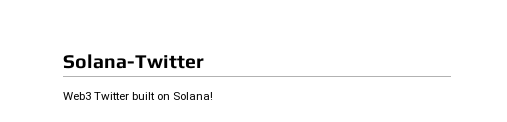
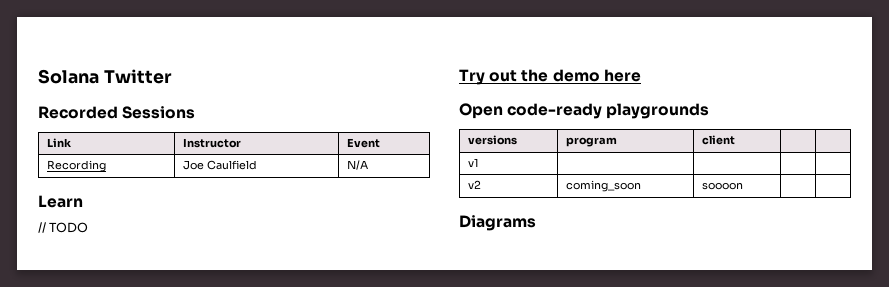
- Solana-Twitter
- Web3 Twitter built on Solana!
+ Solana Twitter
+ Recorded Sessions
+ Link | Instructor | Event
+ Recording | Joe Caulfield | N/A
+ Learn
+ // TODO
+ Try out the demo here
+ Open code-ready playgrounds
+ versions | program | client | |
+ v1 | | | |
+ v2 | coming_soon | soooon | |
+ Diagrams

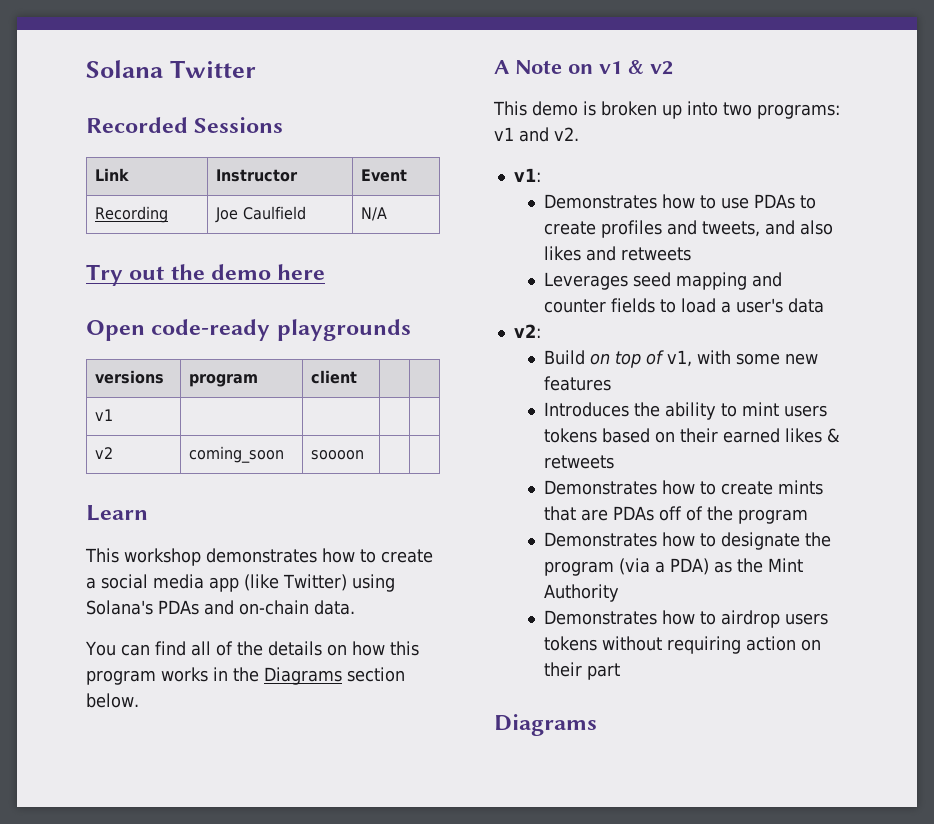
- Learn
- // TODO
+ Learn
+ This workshop demonstrates how to create a social media app (like Twitter) using Solana's PDAs and on-chain data.
+ You can find all of the details on how this program works in the Diagrams section below.
+ A Note on v1 & v2
+ This demo is broken up into two programs: v1 and v2.
+ v1:
+ Demonstrates how to use PDAs to create profiles and tweets, and also likes and retweets
+ Leverages seed mapping and counter fields to load a user's data
+ v2:
+ Build on top of v1, with some new features
+ Introduces the ability to mint users tokens based on their earned likes & retweets
+ Demonstrates how to create mints that are PDAs off of the program
+ Demonstrates how to designate the program (via a PDA) as the Mint Authority
+ Demonstrates how to airdrop users tokens without requiring action on their part

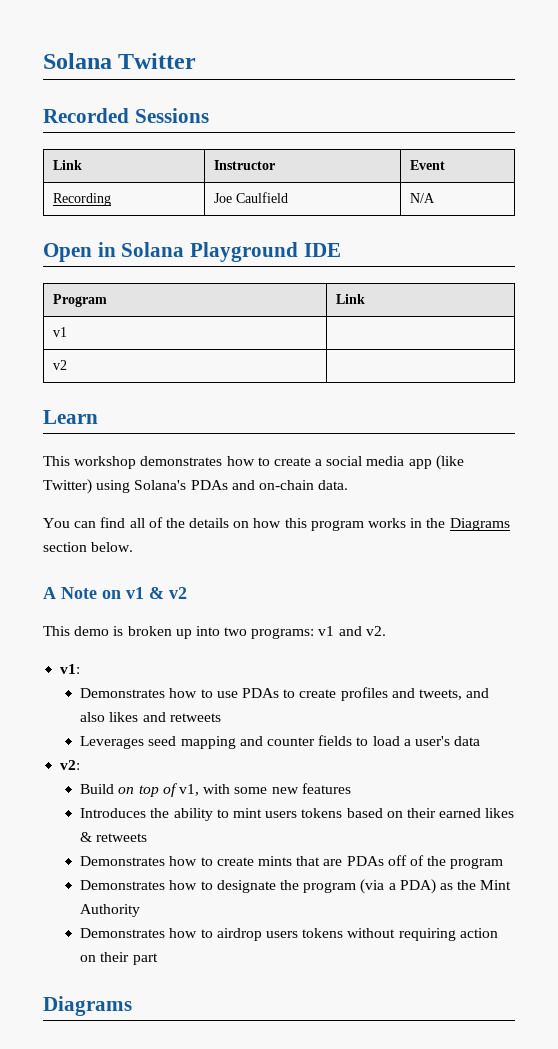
- Try out the demo here
- Open code-ready playgrounds
- versions | program | client | |
+ Open in Solana Playground IDE
+ Program | Link
- v1 | | | |
- v2 | coming_soon | soooon | |
+ v1 |
+ v2 |

